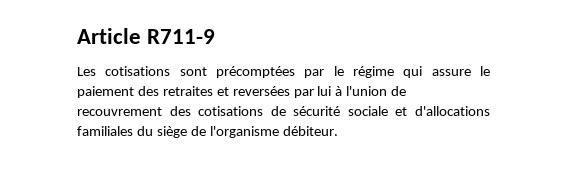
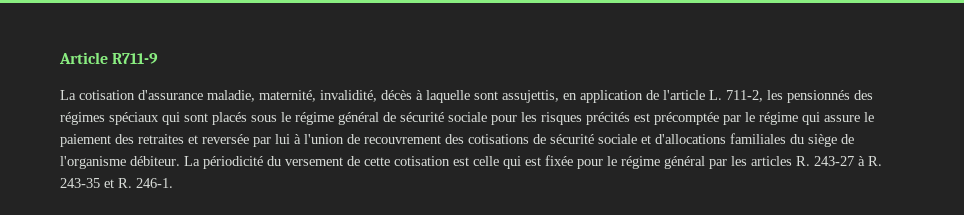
- Les cotisations sont précomptées par le régime qui assure le paiement des retraites et reversées par lui à l'union de recouvrement des cotisations de sécurité sociale et d'allocations familiales du siège de l'organisme débiteur.
+ La cotisation d'assurance maladie, maternité, invalidité, décès à laquelle sont assujettis, en application de l'article L. 711-2, les pensionnés des régimes spéciaux qui sont placés sous le régime général de sécurité sociale pour les risques précités est précomptée par le régime qui assure le paiement des retraites et reversée par lui à l'union de recouvrement des cotisations de sécurité sociale et d'allocations familiales du siège de l'organisme débiteur.
+ La périodicité du versement de cette cotisation est celle qui est fixée pour le régime général par les articles R. 243-27 à R. 243-35 et R. 246-1.

